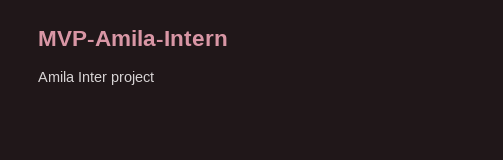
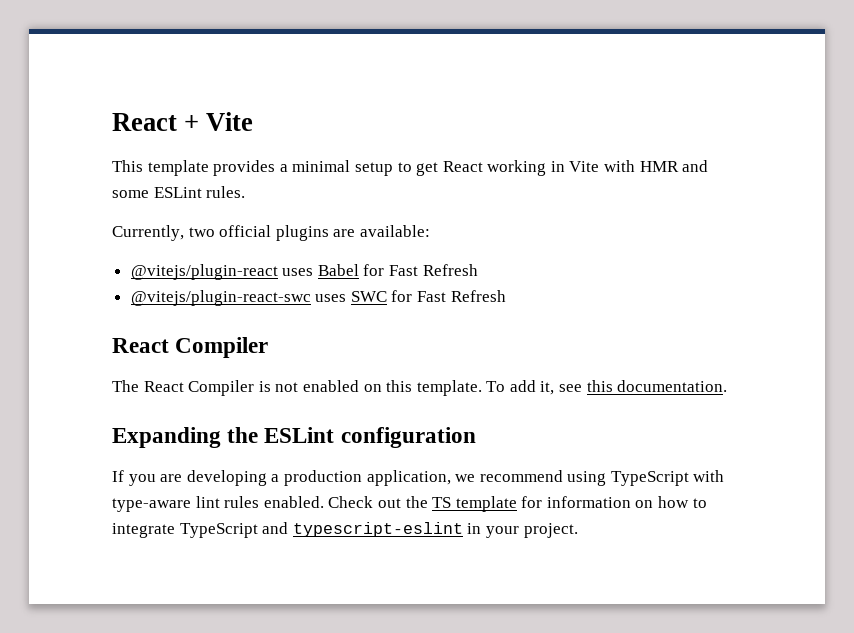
- MVP-Amila-Intern
- Amila Inter project
+ React + Vite
+ This template provides a minimal setup to get React working in Vite with HMR and some ESLint rules.
+ Currently, two official plugins are available:
+ @vitejs/plugin-react uses Babel for Fast Refresh
+ @vitejs/plugin-react-swc uses SWC for Fast Refresh
+ React Compiler
+ The React Compiler is not enabled on this template. To add it, see this documentation.
+ Expanding the ESLint configuration
+ If you are developing a production application, we recommend using TypeScript with type-aware lint rules enabled. Check out the TS template for information on how to integrate TypeScript and typescript-eslint in your project.

